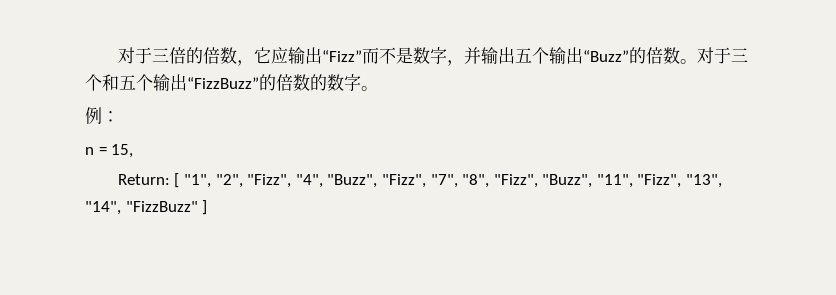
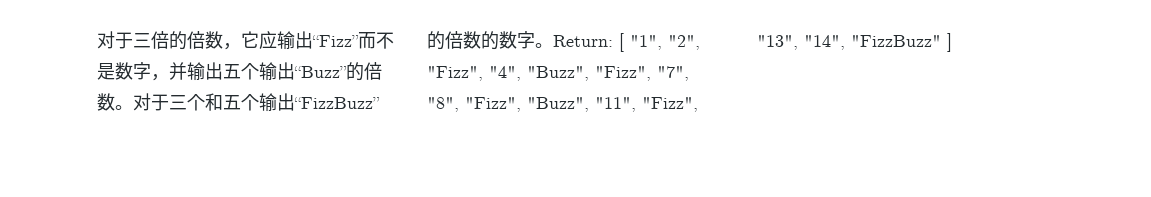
- 对于三个和五个输出“FizzBuzz”的倍数的数字。
- 例：
- n = 15,
- Return: [ "1", "2", "Fizz", "4", "Buzz", "Fizz", "7", "8", "Fizz", "Buzz", "11", "Fizz", "13", "14", "FizzBuzz" ]
+ 对于三个和五个输出“FizzBuzz”的倍数的数字。Return: [ "1", "2", "Fizz", "4", "Buzz", "Fizz", "7", "8", "Fizz", "Buzz", "11", "Fizz", "13", "14", "FizzBuzz" ]

